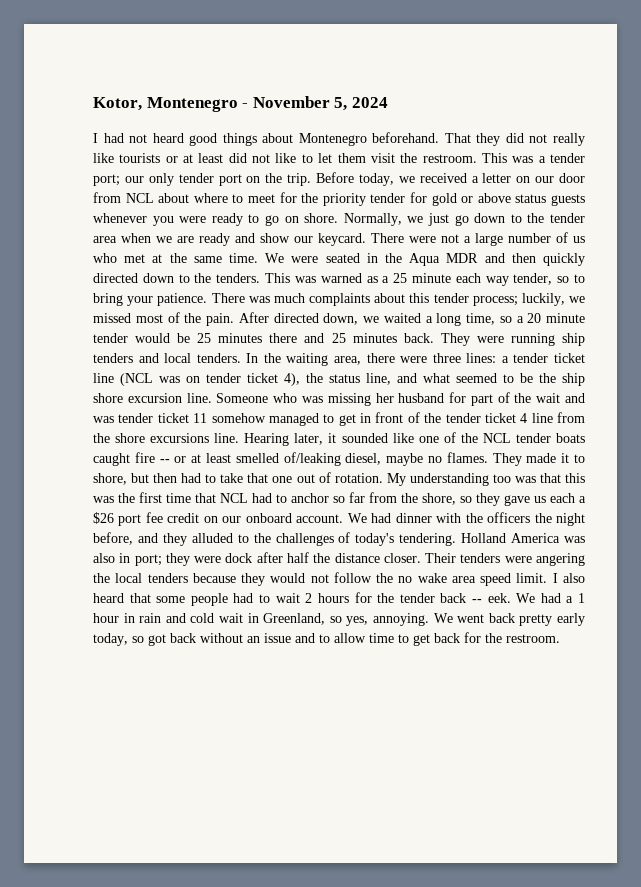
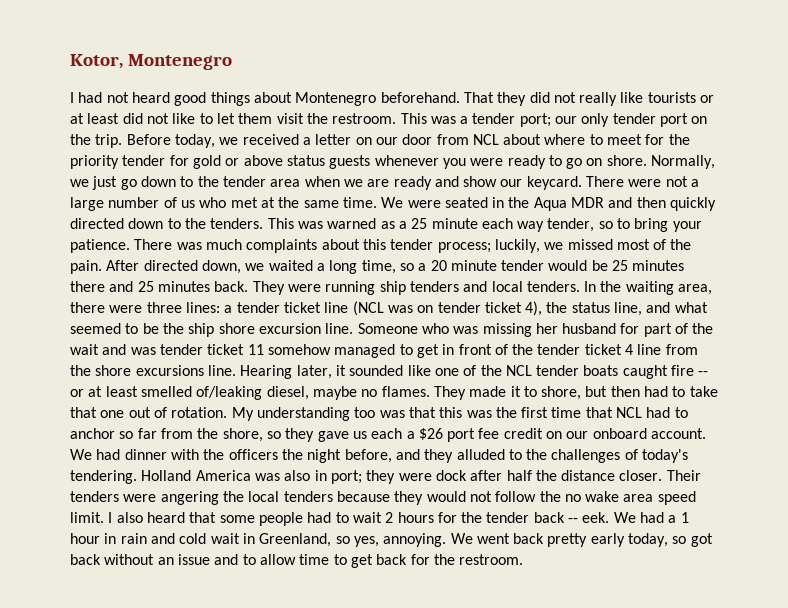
- Kotor, Montenegro - November 5, 2024
+ Kotor, Montenegro

